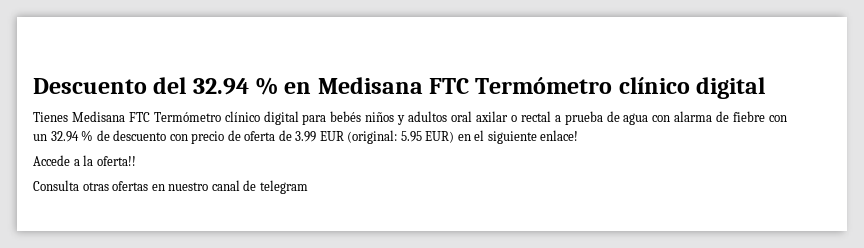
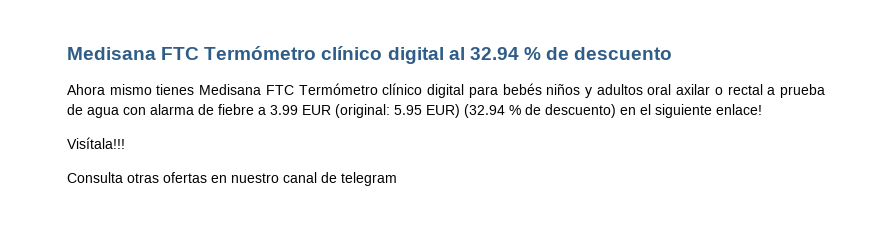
- Descuento del 32.94 % en Medisana FTC Termómetro clínico digital
- Tienes Medisana FTC Termómetro clínico digital para bebés niños y adultos oral axilar o rectal a prueba de agua con alarma de fiebre con un 32.94 % de descuento con precio de oferta de 3.99 EUR (original: 5.95 EUR) en el siguiente enlace!
+ Medisana FTC Termómetro clínico digital al 32.94 % de descuento
+ Ahora mismo tienes Medisana FTC Termómetro clínico digital para bebés niños y adultos oral axilar o rectal a prueba de agua con alarma de fiebre a 3.99 EUR (original: 5.95 EUR) (32.94 % de descuento) en el siguiente enlace!
- Accede a la oferta!!
+ Visítala!!!

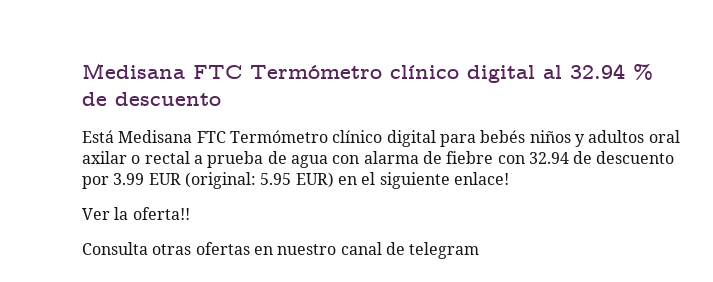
- Ahora mismo tienes Medisana FTC Termómetro clínico digital para bebés niños y adultos oral axilar o rectal a prueba de agua con alarma de fiebre a 3.99 EUR (original: 5.95 EUR) (32.94 % de descuento) en el siguiente enlace!
+ Está Medisana FTC Termómetro clínico digital para bebés niños y adultos oral axilar o rectal a prueba de agua con alarma de fiebre con 32.94 de descuento por 3.99 EUR (original: 5.95 EUR) en el siguiente enlace!
- Visítala!!!
+ Ver la oferta!!

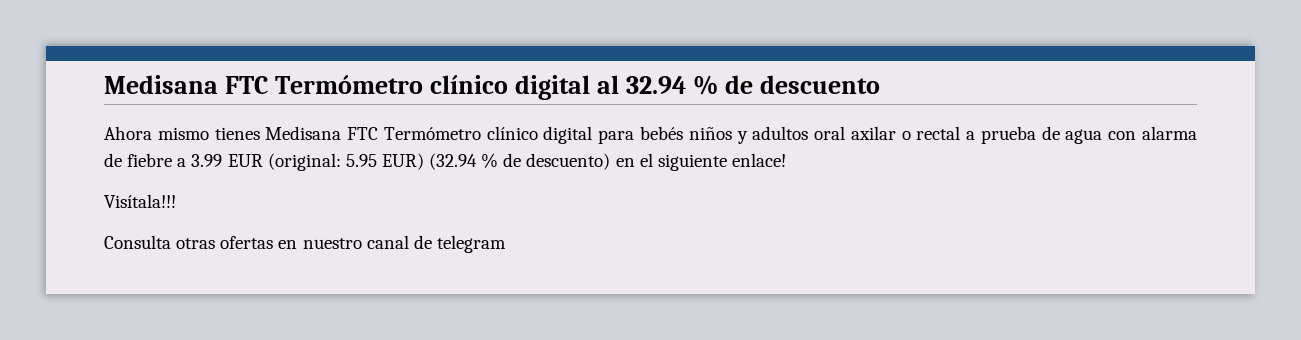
- Está Medisana FTC Termómetro clínico digital para bebés niños y adultos oral axilar o rectal a prueba de agua con alarma de fiebre con 32.94 de descuento por 3.99 EUR (original: 5.95 EUR) en el siguiente enlace!
+ Ahora mismo tienes Medisana FTC Termómetro clínico digital para bebés niños y adultos oral axilar o rectal a prueba de agua con alarma de fiebre a 3.99 EUR (original: 5.95 EUR) (32.94 % de descuento) en el siguiente enlace!
- Ver la oferta!!
+ Visítala!!!

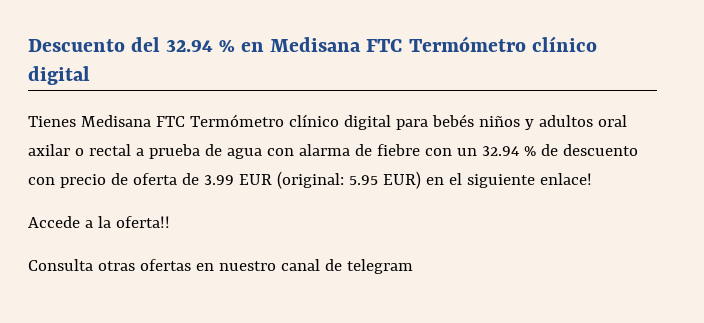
- Medisana FTC Termómetro clínico digital al 32.94 % de descuento
- Ahora mismo tienes Medisana FTC Termómetro clínico digital para bebés niños y adultos oral axilar o rectal a prueba de agua con alarma de fiebre a 3.99 EUR (original: 5.95 EUR) (32.94 % de descuento) en el siguiente enlace!
+ Descuento del 32.94 % en Medisana FTC Termómetro clínico digital
+ Tienes Medisana FTC Termómetro clínico digital para bebés niños y adultos oral axilar o rectal a prueba de agua con alarma de fiebre con un 32.94 % de descuento con precio de oferta de 3.99 EUR (original: 5.95 EUR) en el siguiente enlace!
- Visítala!!!
+ Accede a la oferta!!

